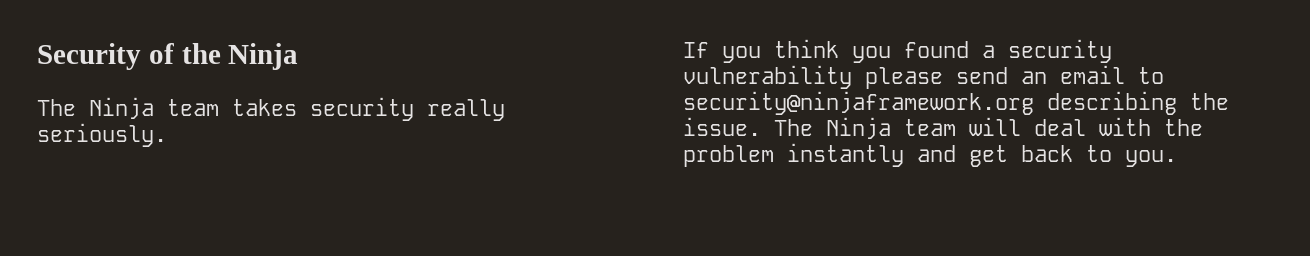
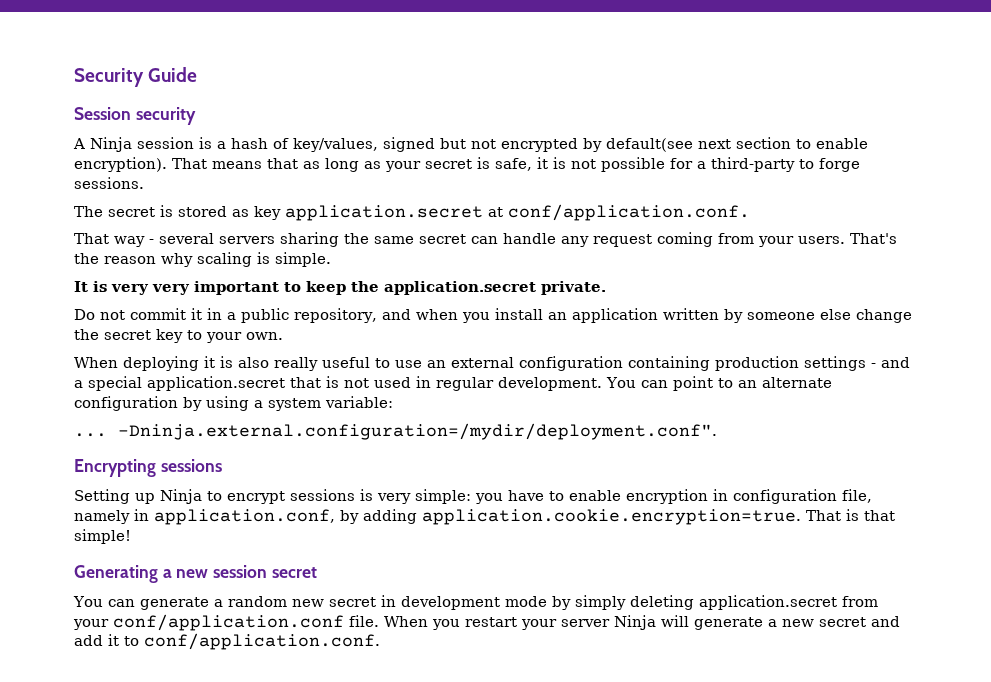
- Security of the Ninja
- The Ninja team takes security really seriously.
- If you think you found a security vulnerability please send an email to security@ninjaframework.org describing the issue. The Ninja team will deal with the problem instantly and get back to you.
+ Security Guide
+ Session security
+ A Ninja session is a hash of key/values, signed but not encrypted by default(see next section to enable encryption). That means that as long as your secret is safe, it is not possible for a third-party to forge sessions.
+ The secret is stored as key application.secret at conf/application.conf.
+ That way - several servers sharing the same secret can handle any request coming from your users. That's the reason why scaling is simple.
+ It is very very important to keep the application.secret private.
+ Do not commit it in a public repository, and when you install an application written by someone else change the secret key to your own.
+ When deploying it is also really useful to use an external configuration containing production settings - and a special application.secret that is not used in regular development. You can point to an alternate configuration by using a system variable:
+ ... -Dninja.external.configuration=/mydir/deployment.conf".
+ Encrypting sessions
+ Setting up Ninja to encrypt sessions is very simple: you have to enable encryption in configuration file, namely in application.conf, by adding application.cookie.encryption=true. That is that simple!
+ Generating a new session secret
+ You can generate a random new secret in development mode by simply deleting application.secret from your conf/application.conf file. When you restart your server Ninja will generate a new secret and add it to conf/application.conf.

